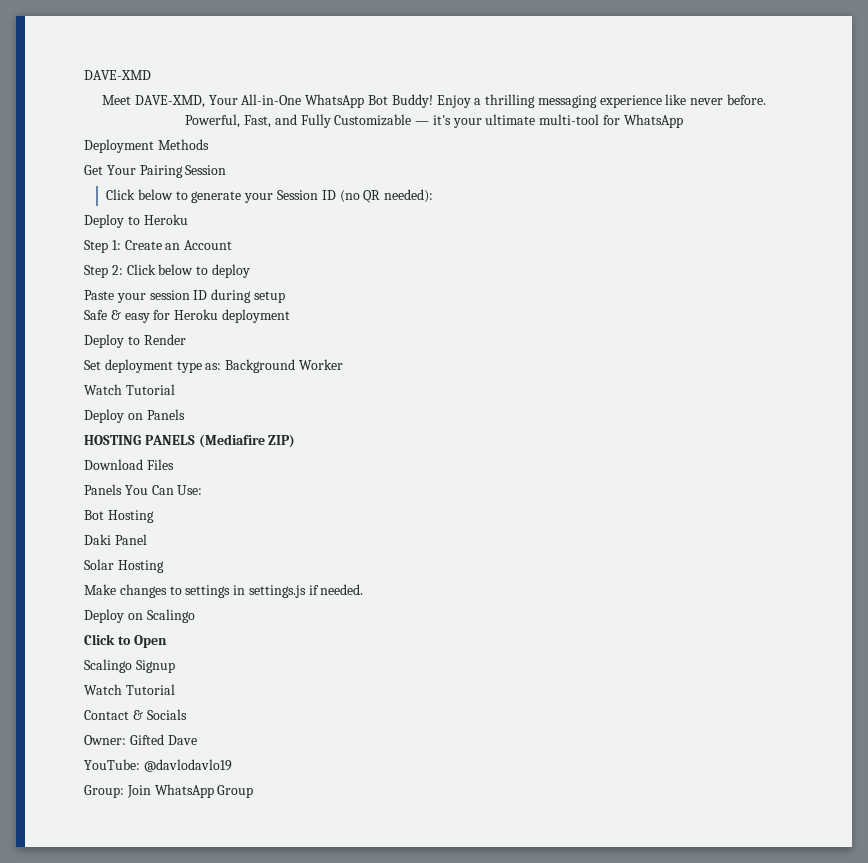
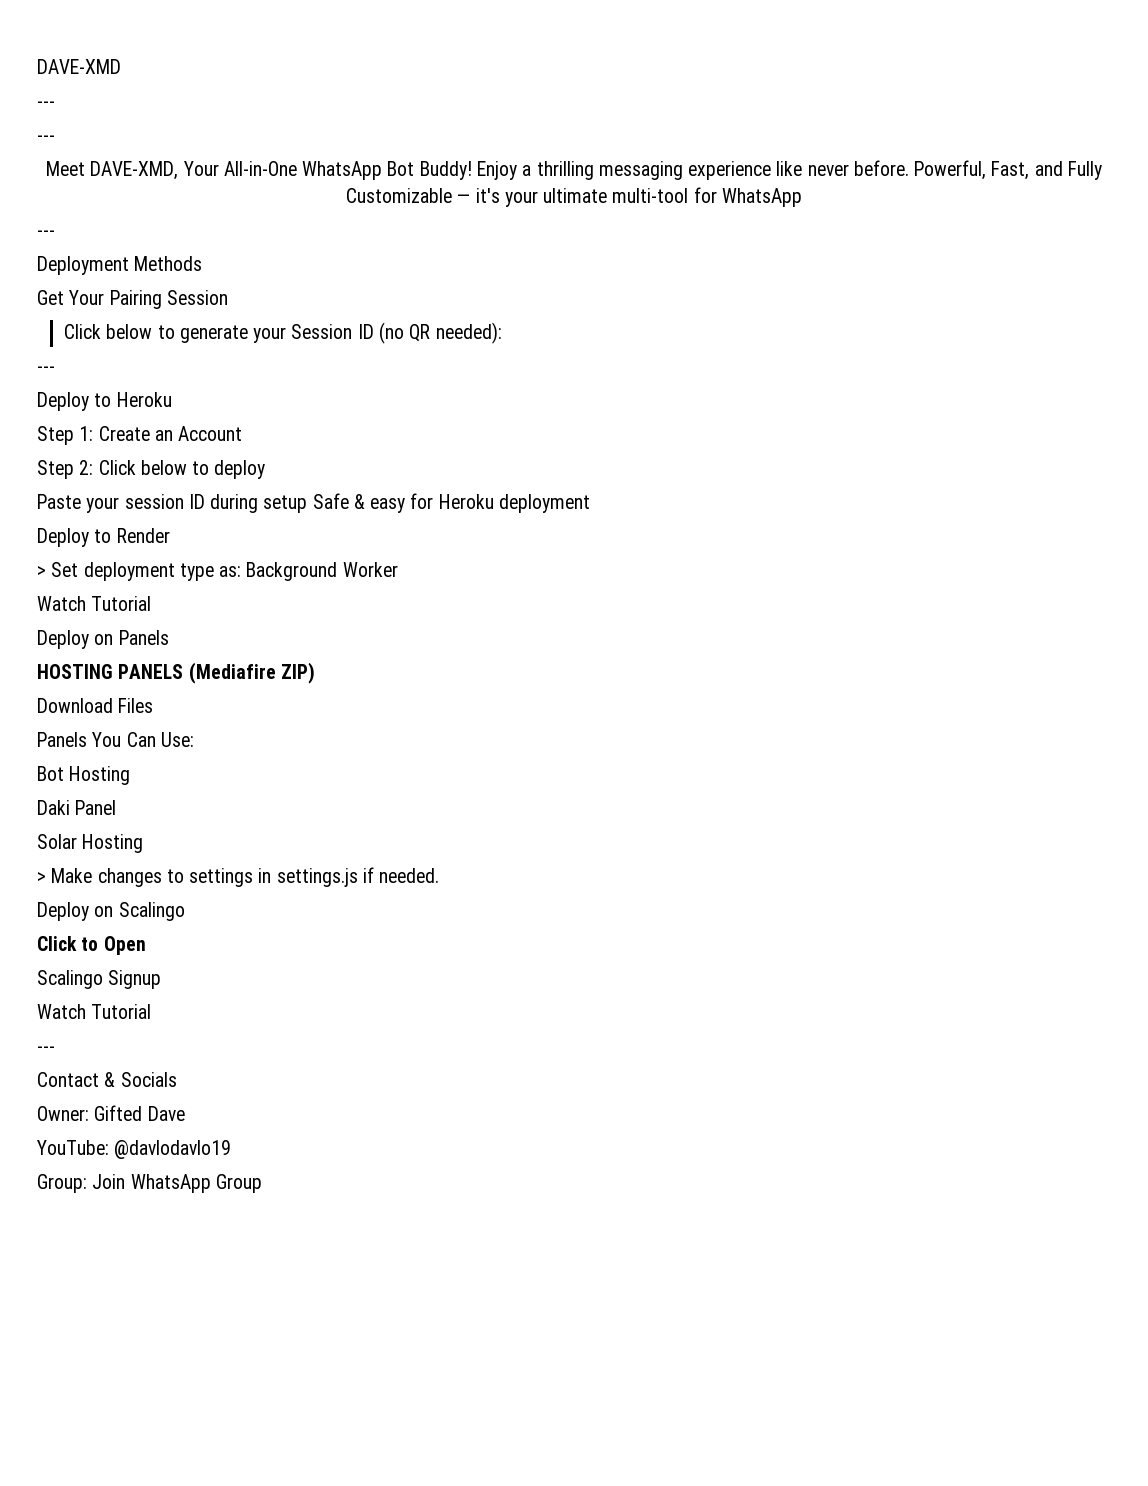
  DAVE-XMD
+ ---
+ ---
  Powerful, Fast, and Fully Customizable — it's your ultimate multi-tool for WhatsApp
+ ---
  Click below to generate your Session ID (no QR needed):
+ ---
- Paste your session ID during setup
- Safe & easy for Heroku deployment
+ Paste your session ID during setup Safe & easy for Heroku deployment
- Set deployment type as: Background Worker
+ > Set deployment type as: Background Worker
- Make changes to settings in settings.js if needed.
+ > Make changes to settings in settings.js if needed.
  Scalingo Signup
  Watch Tutorial
+ ---

